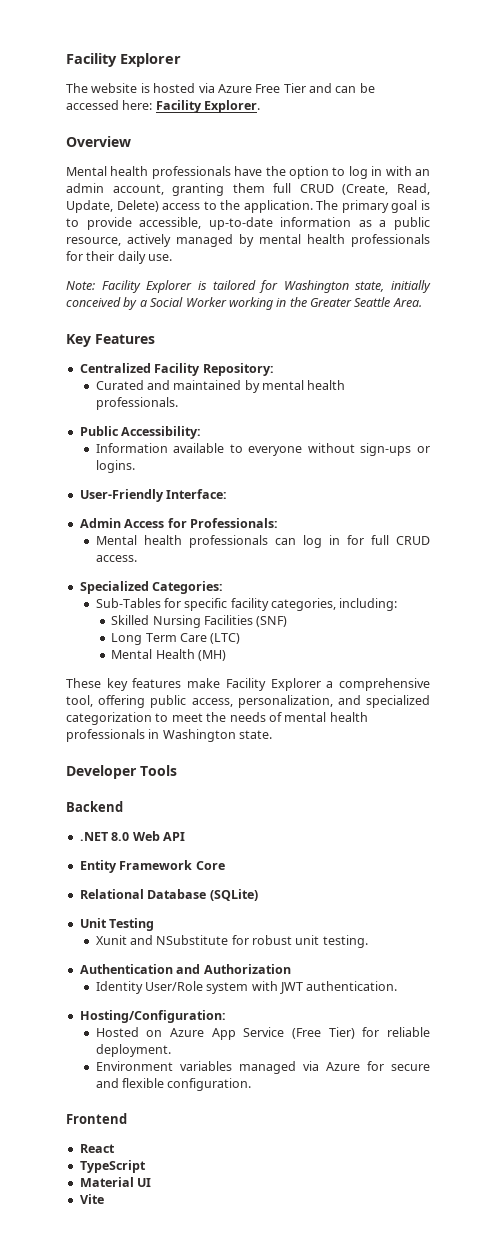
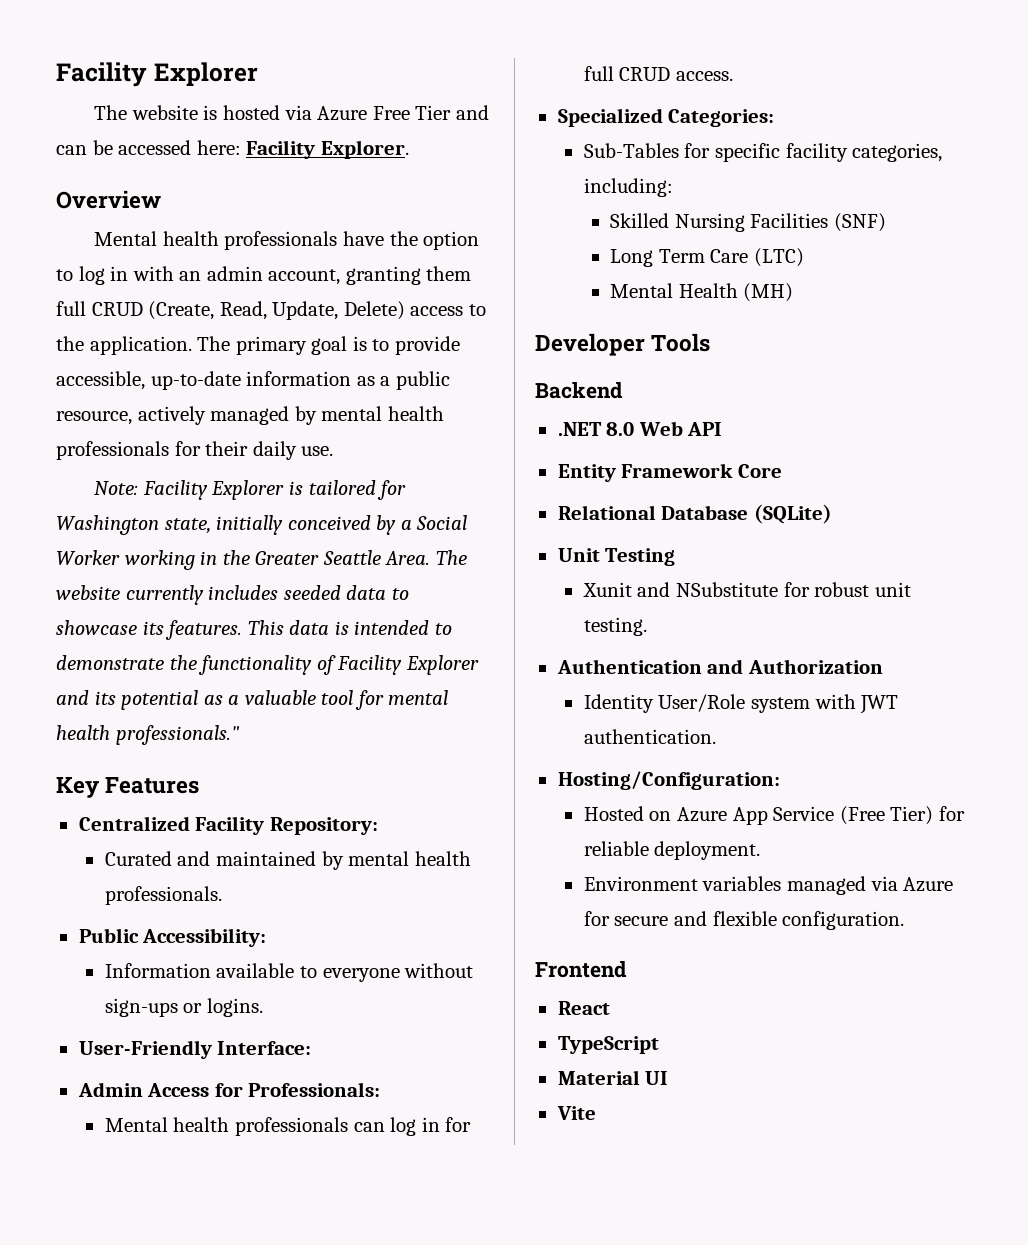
+ The website currently includes seeded data to showcase its features. This data is intended to demonstrate the functionality of Facility Explorer and its potential as a valuable tool for mental health professionals."
- These key features make Facility Explorer a comprehensive tool, offering public access, personalization, and specialized categorization to meet the needs of mental health professionals in Washington state.

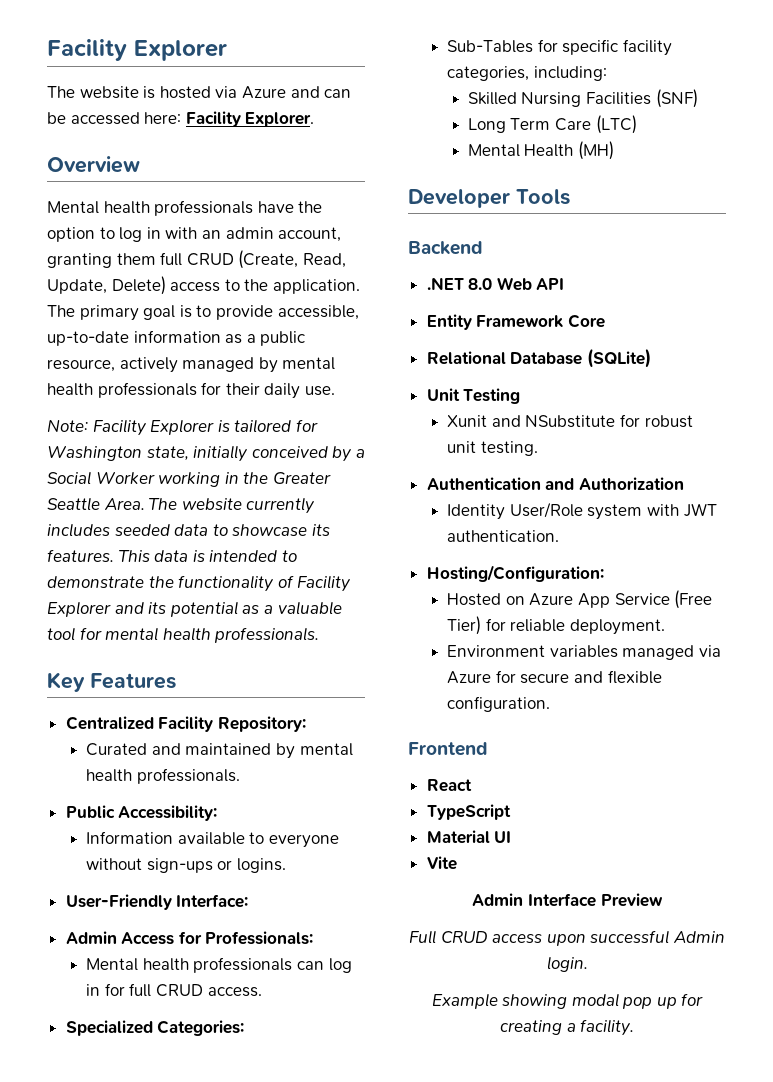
- The website is hosted via Azure Free Tier and can be accessed here: Facility Explorer.
+ The website is hosted via Azure and can be accessed here: Facility Explorer.
- This data is intended to demonstrate the functionality of Facility Explorer and its potential as a valuable tool for mental health professionals."
+ This data is intended to demonstrate the functionality of Facility Explorer and its potential as a valuable tool for mental health professionals.
+ Admin Interface Preview
+ Full CRUD access upon successful Admin login.
+ Example showing modal pop up for creating a facility.

